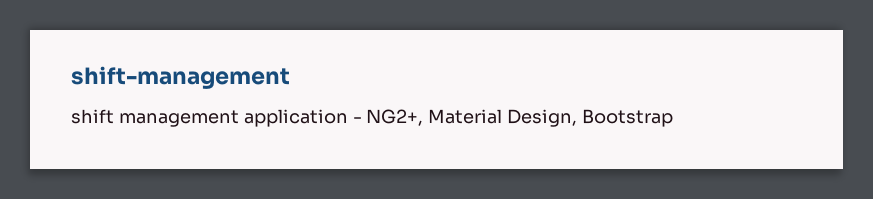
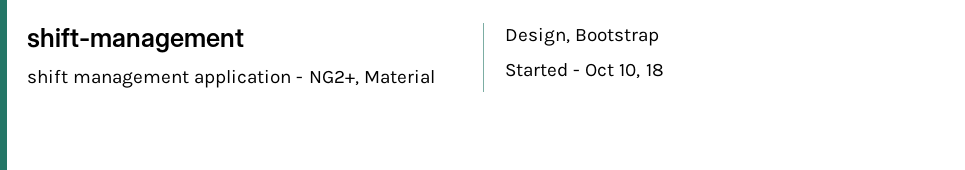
+ Started - Oct 10, 18

